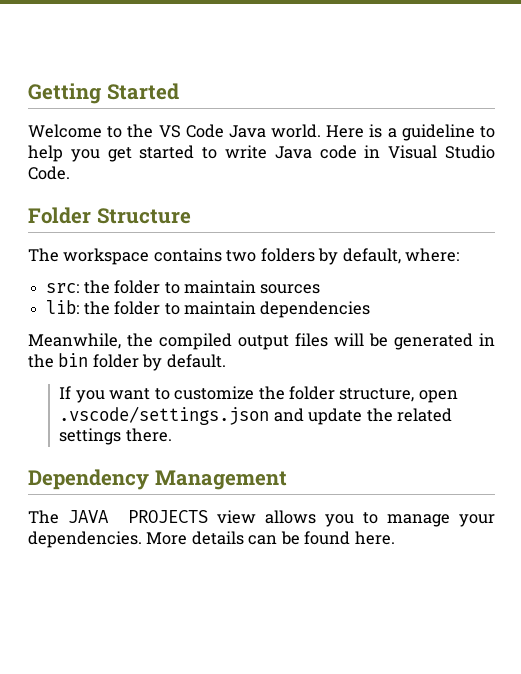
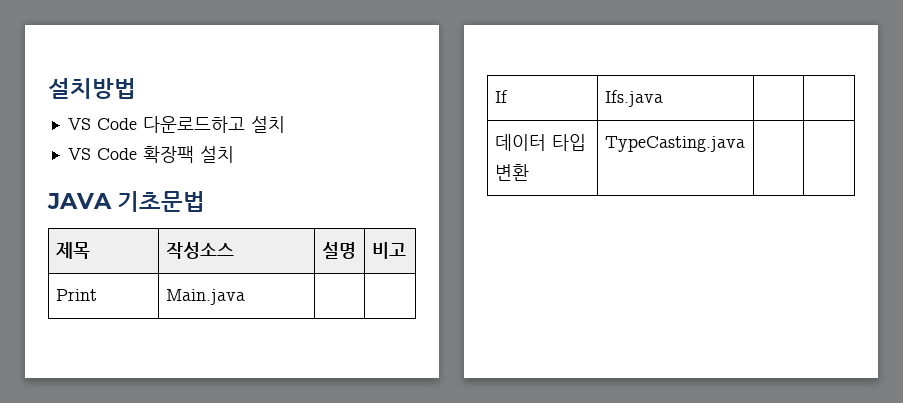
- Getting Started
- Welcome to the VS Code Java world. Here is a guideline to help you get started to write Java code in Visual Studio Code.
- Folder Structure
- The workspace contains two folders by default, where:
- src: the folder to maintain sources
- lib: the folder to maintain dependencies
- Meanwhile, the compiled output files will be generated in the bin folder by default.
- If you want to customize the folder structure, open .vscode/settings.json and update the related settings there.
- Dependency Management
- The JAVA PROJECTS view allows you to manage your dependencies. More details can be found here.
+ 설치방법
+ VS Code 다운로드하고 설치
+ VS Code 확장팩 설치
+ JAVA 기초문법
+ 제목 | 작성소스 | 설명 | 비고
+ Print | Main.java | |
+ If | Ifs.java | |
+ 데이터 타입 변환 | TypeCasting.java | |

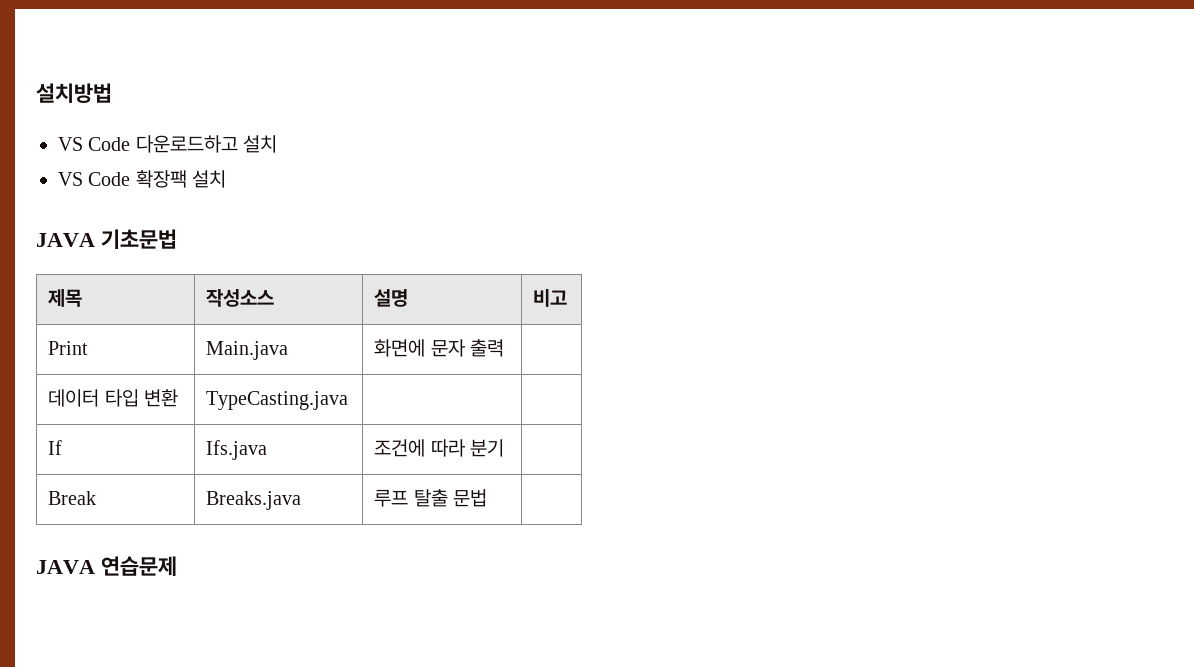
- Print | Main.java | |
- If | Ifs.java | |
+ Print | Main.java | 화면에 문자 출력 |
+ If | Ifs.java | 조건에 따라 분기 |
+ Break | Breaks.java | 루프 탈출 문법 |
+ JAVA 연습문제

